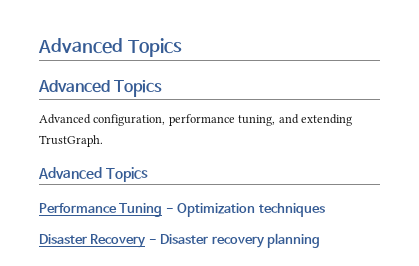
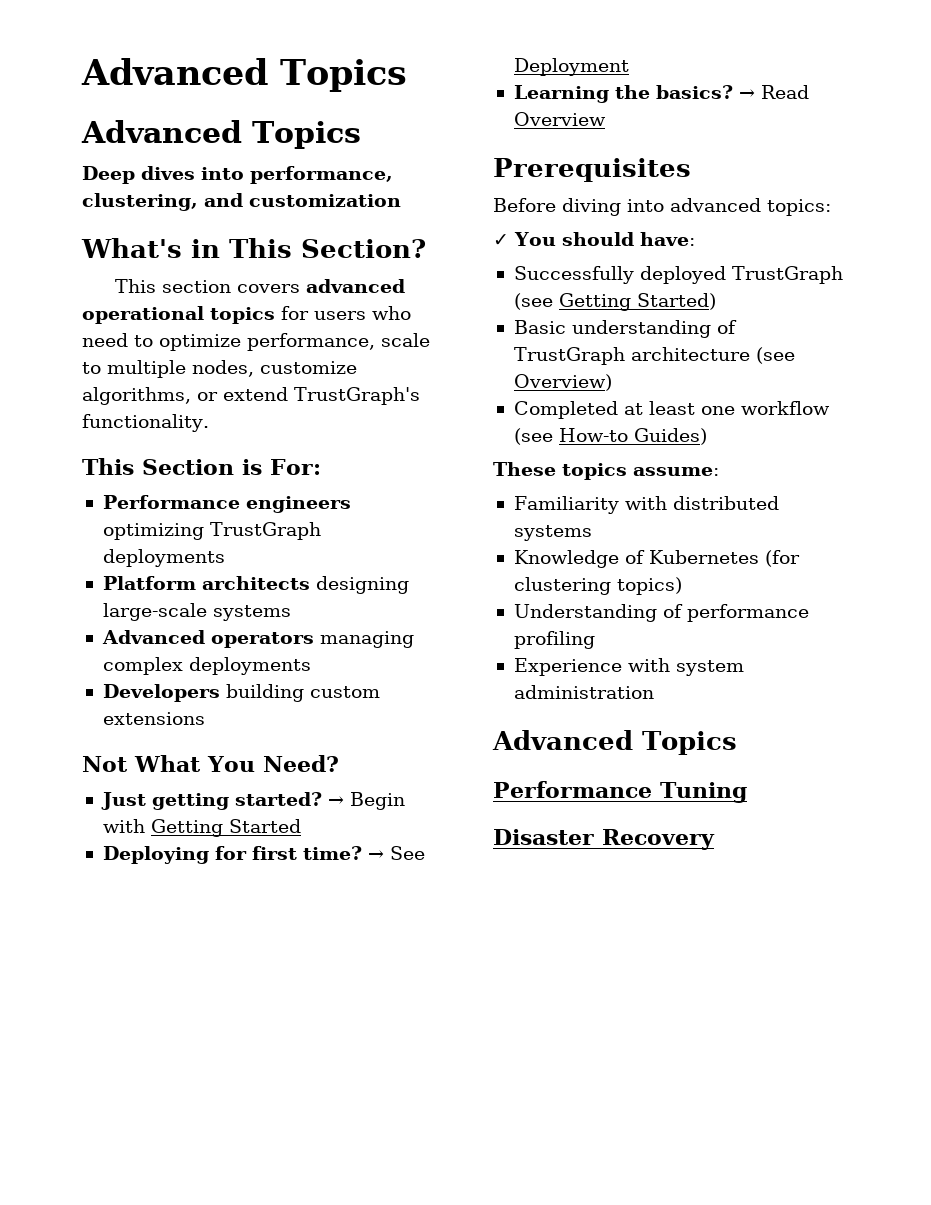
- Advanced configuration, performance tuning, and extending TrustGraph.
+ Deep dives into performance, clustering, and customization
+ What's in This Section?
+ This section covers advanced operational topics for users who need to optimize performance, scale to multiple nodes, customize algorithms, or extend TrustGraph's functionality.
+ This Section is For:
+ Performance engineers optimizing TrustGraph deployments
+ Platform architects designing large-scale systems
+ Advanced operators managing complex deployments
+ Developers building custom extensions
+ Not What You Need?
+ Just getting started? → Begin with Getting Started
+ Deploying for first time? → See Deployment
+ Learning the basics? → Read Overview
+ Prerequisites
+ Before diving into advanced topics:
+ ✓ You should have:
+ Successfully deployed TrustGraph (see Getting Started)
+ Basic understanding of TrustGraph architecture (see Overview)
+ Completed at least one workflow (see How-to Guides)
+ These topics assume:
+ Familiarity with distributed systems
+ Knowledge of Kubernetes (for clustering topics)
+ Understanding of performance profiling
+ Experience with system administration
- Performance Tuning - Optimization techniques
+ Performance Tuning
- Disaster Recovery - Disaster recovery planning
+ Disaster Recovery

